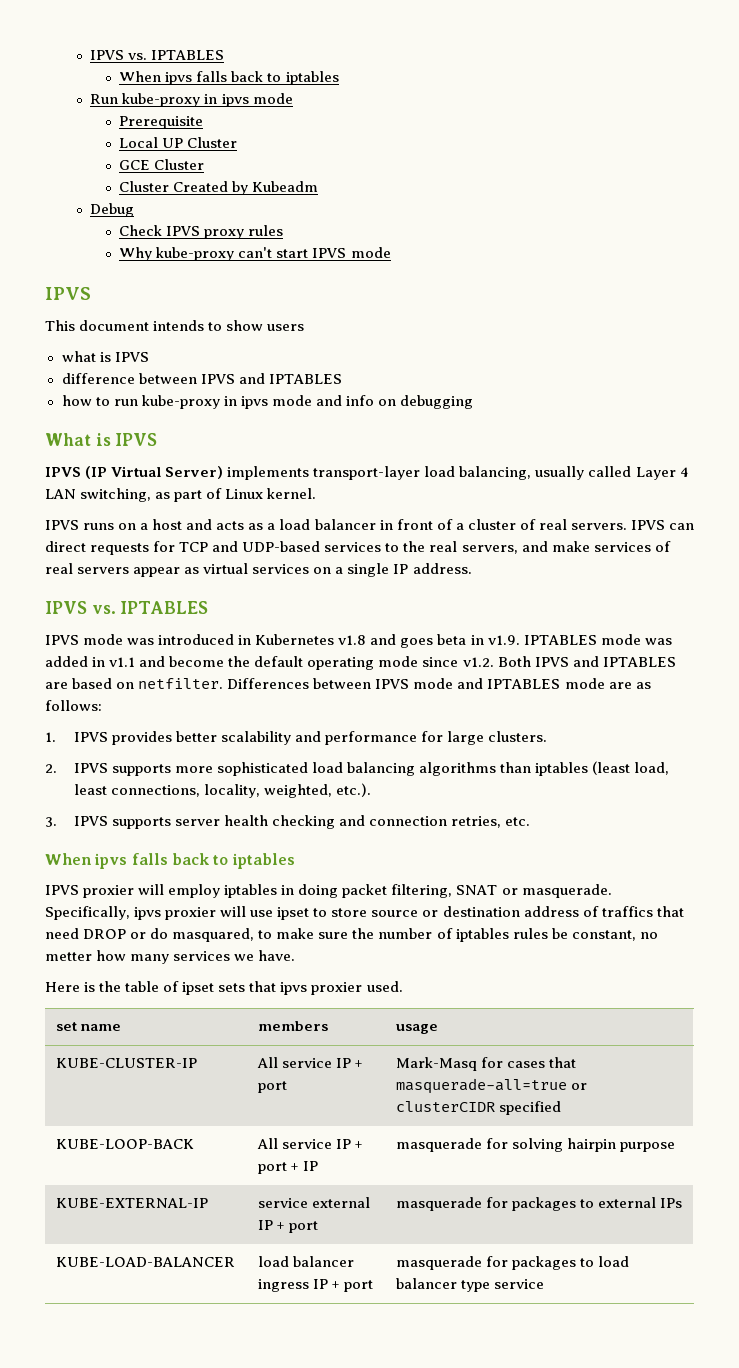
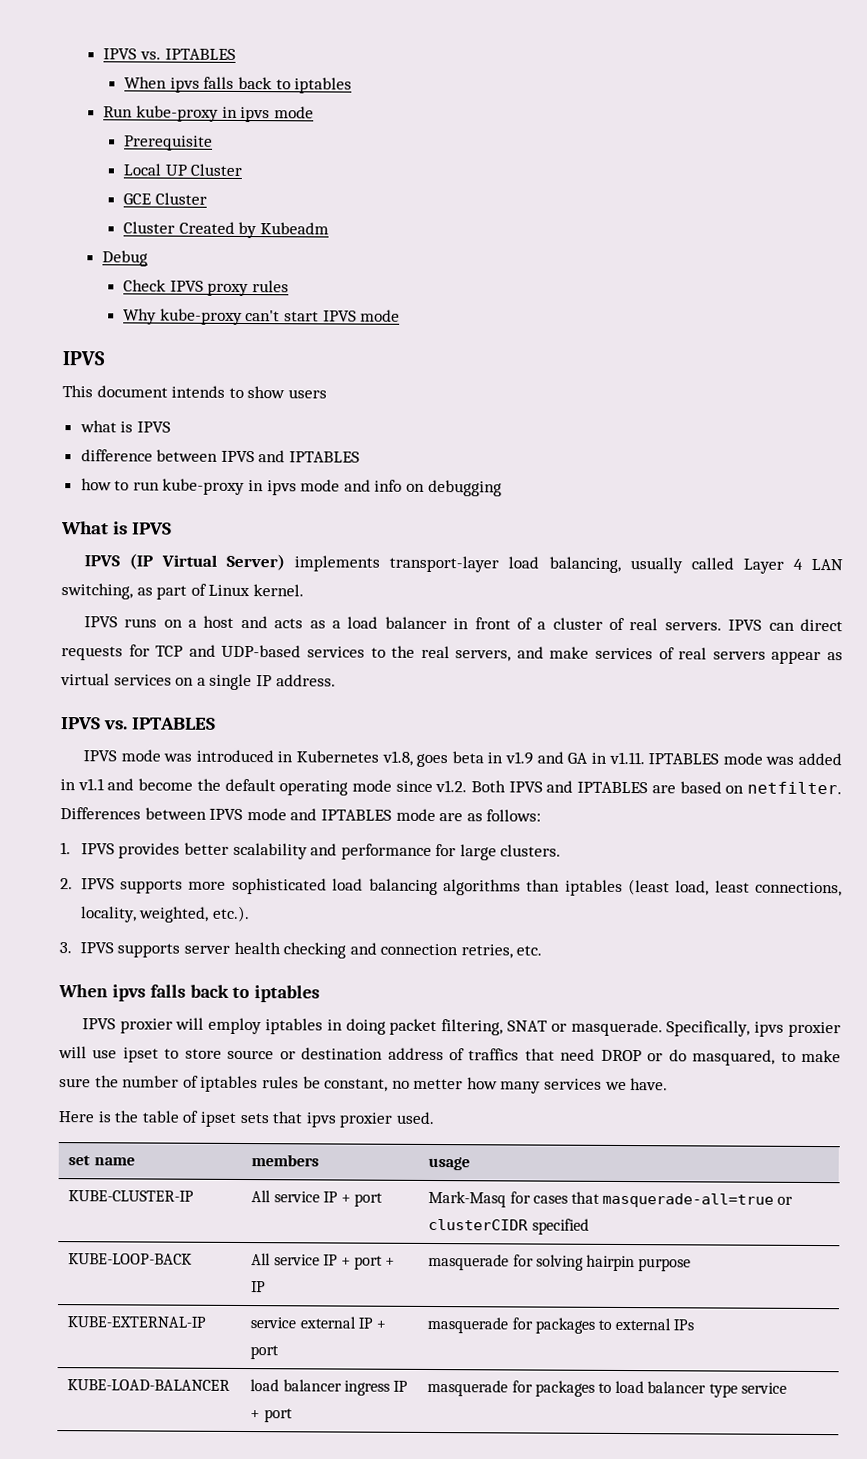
- IPVS mode was introduced in Kubernetes v1.8 and goes beta in v1.9. IPTABLES mode was added in v1.1 and become the default operating mode since v1.2. Both IPVS and IPTABLES are based on netfilter.
+ IPVS mode was introduced in Kubernetes v1.8, goes beta in v1.9 and GA in v1.11. IPTABLES mode was added in v1.1 and become the default operating mode since v1.2. Both IPVS and IPTABLES are based on netfilter.

